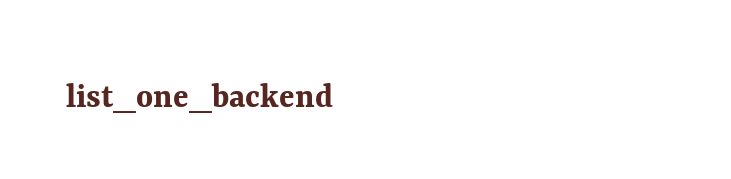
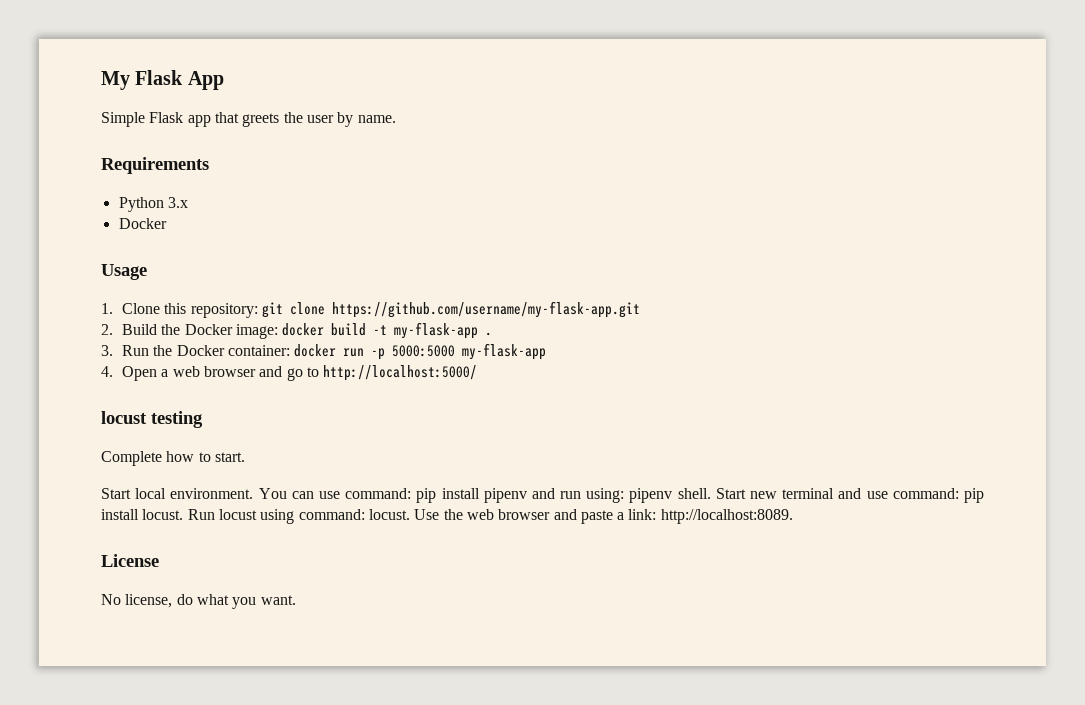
- list_one_backend
+ My Flask App
+ Simple Flask app that greets the user by name.
+ Requirements
+ Python 3.x
+ Docker
+ Usage
+ 1. Clone this repository: git clone https://github.com/username/my-flask-app.git
+ 2. Build the Docker image: docker build -t my-flask-app .
+ 3. Run the Docker container: docker run -p 5000:5000 my-flask-app
+ 4. Open a web browser and go to http://localhost:5000/
+ locust testing
+ Complete how to start.
+ Start local environment. You can use command: pip install pipenv and run using: pipenv shell. Start new terminal and use command: pip install locust. Run locust using command: locust. Use the web browser and paste a link: http://localhost:8089.
+ License
+ No license, do what you want.

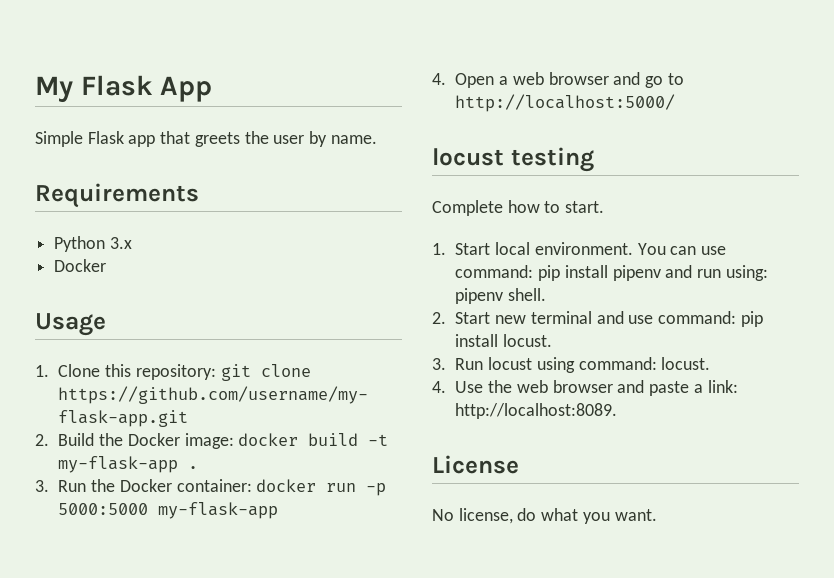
- Start local environment.
+ 1. Start local environment.
- You can use command: pip install pipenv and run using: pipenv shell. Start new terminal and use command: pip install locust. Run locust using command: locust. Use the web browser and paste a link: http://localhost:8089.
+ You can use command: pip install pipenv and run using: pipenv shell.
+ 2. Start new terminal and use command: pip install locust.
+ 3. Run locust using command: locust.
+ 4. Use the web browser and paste a link: http://localhost:8089.

